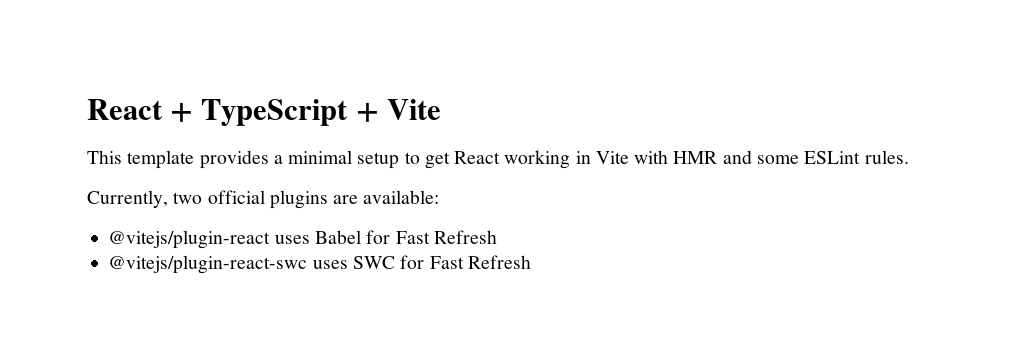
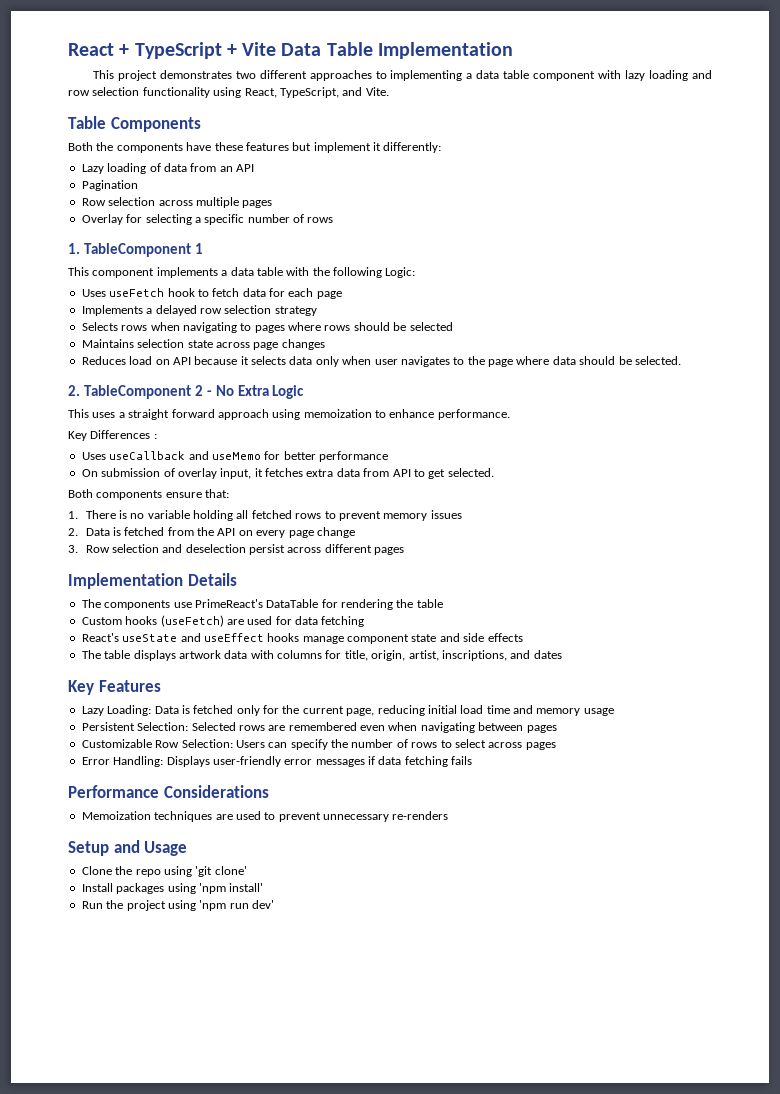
- React + TypeScript + Vite
- This template provides a minimal setup to get React working in Vite with HMR and some ESLint rules.
- Currently, two official plugins are available:
- @vitejs/plugin-react uses Babel for Fast Refresh
- @vitejs/plugin-react-swc uses SWC for Fast Refresh
+ React + TypeScript + Vite Data Table Implementation
+ This project demonstrates two different approaches to implementing a data table component with lazy loading and row selection functionality using React, TypeScript, and Vite.
+ Table Components
+ Both the components have these features but implement it differently:
+ Lazy loading of data from an API
+ Pagination
+ Row selection across multiple pages
+ Overlay for selecting a specific number of rows
+ 1. TableComponent 1
+ This component implements a data table with the following Logic:
+ Uses useFetch hook to fetch data for each page
+ Implements a delayed row selection strategy
+ Selects rows when navigating to pages where rows should be selected
+ Maintains selection state across page changes
+ Reduces load on API because it selects data only when user navigates to the page where data should be selected.
+ 2. TableComponent 2 - No Extra Logic
+ This uses a straight forward approach using memoization to enhance performance.
+ Key Differences :
+ Uses useCallback and useMemo for better performance
+ On submission of overlay input, it fetches extra data from API to get selected.
+ Both components ensure that:
+ 1. There is no variable holding all fetched rows to prevent memory issues
+ 2. Data is fetched from the API on every page change
+ 3. Row selection and deselection persist across different pages
+ Implementation Details
+ The components use PrimeReact's DataTable for rendering the table
+ Custom hooks (useFetch) are used for data fetching
+ React's useState and useEffect hooks manage component state and side effects
+ The table displays artwork data with columns for title, origin, artist, inscriptions, and dates
+ Key Features
+ Lazy Loading: Data is fetched only for the current page, reducing initial load time and memory usage
+ Persistent Selection: Selected rows are remembered even when navigating between pages
+ Customizable Row Selection: Users can specify the number of rows to select across pages
+ Error Handling: Displays user-friendly error messages if data fetching fails
+ Performance Considerations
+ Memoization techniques are used to prevent unnecessary re-renders
+ Setup and Usage
+ Clone the repo using 'git clone'
+ Install packages using 'npm install'
+ Run the project using 'npm run dev'

